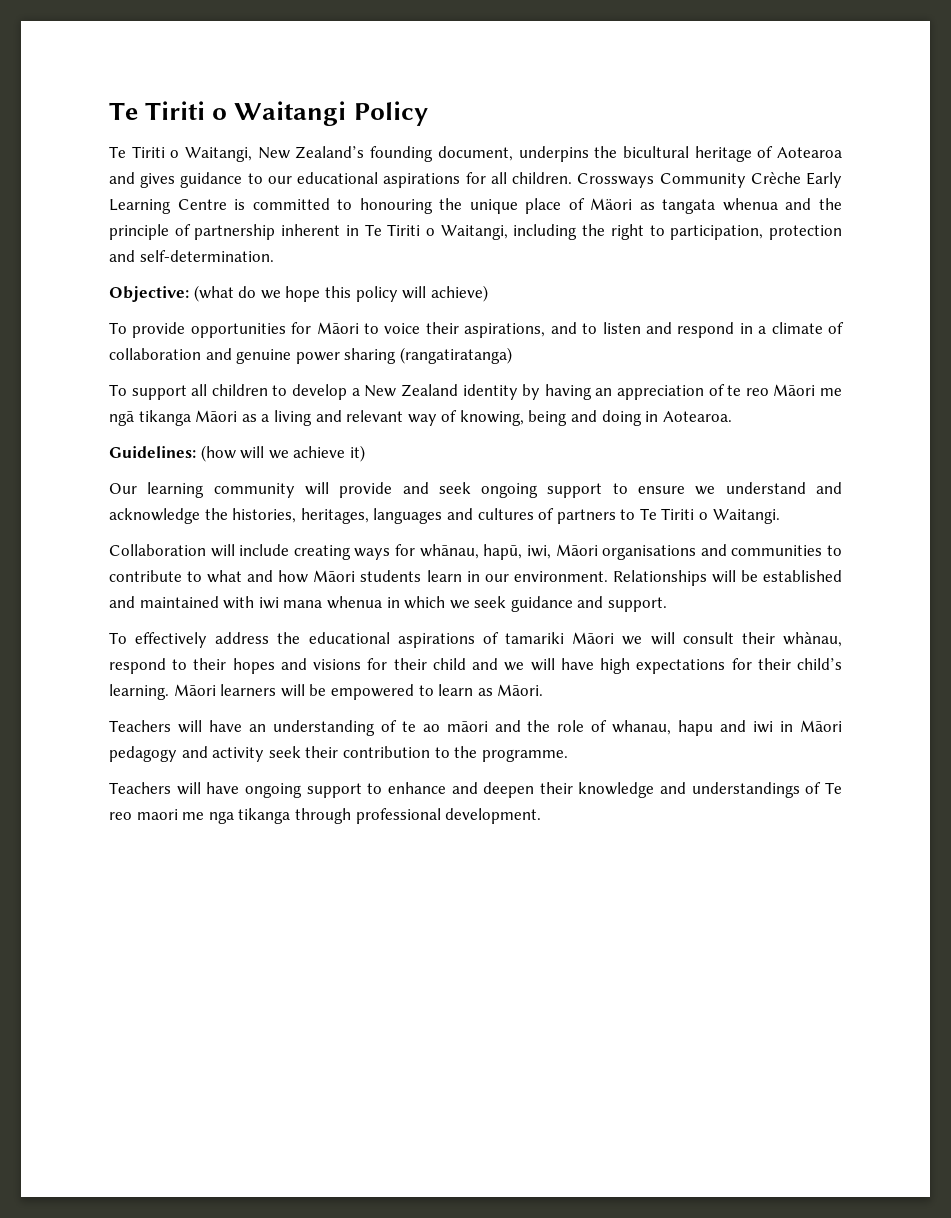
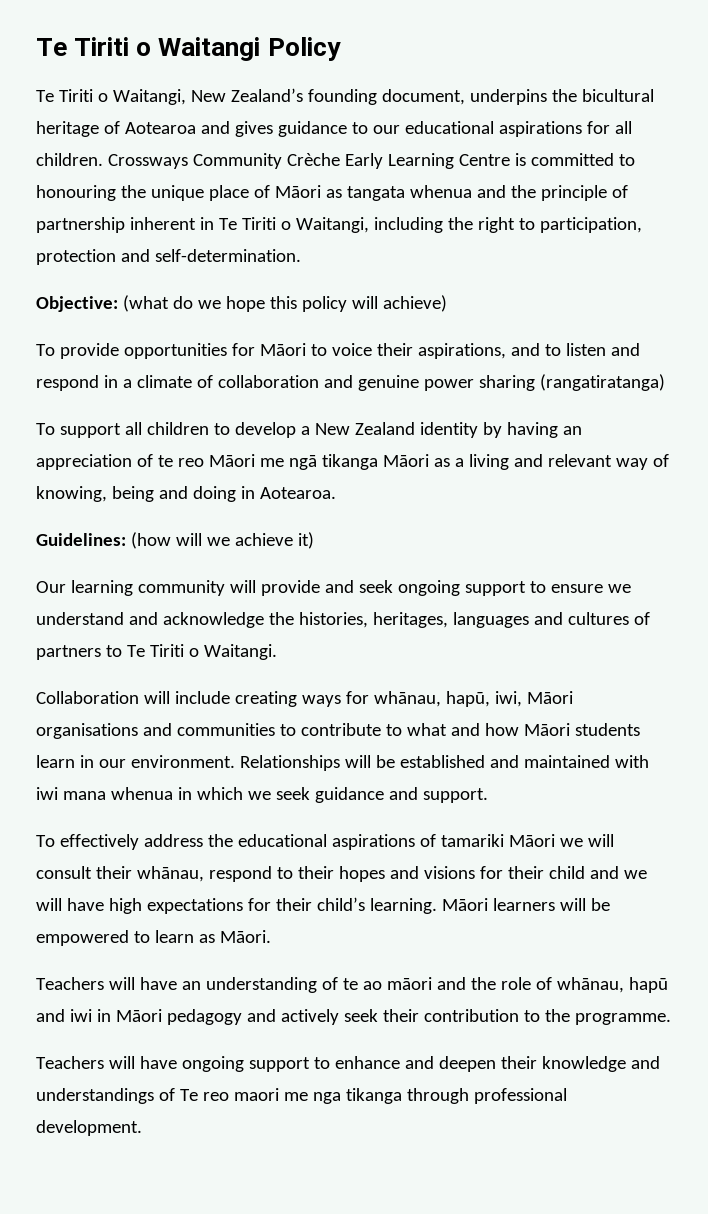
- Crossways Community Crèche Early Learning Centre is committed to honouring the unique place of Mäori as tangata whenua and the principle of partnership inherent in Te Tiriti o Waitangi, including the right to participation, protection and self-determination.
+ Crossways Community Crèche Early Learning Centre is committed to honouring the unique place of Māori as tangata whenua and the principle of partnership inherent in Te Tiriti o Waitangi, including the right to participation, protection and self-determination.
- To effectively address the educational aspirations of tamariki Māori we will consult their whànau, respond to their hopes and visions for their child and we will have high expectations for their child’s learning.
+ To effectively address the educational aspirations of tamariki Māori we will consult their whānau, respond to their hopes and visions for their child and we will have high expectations for their child’s learning.
- Teachers will have an understanding of te ao māori and the role of whanau, hapu and iwi in Māori pedagogy and activity seek their contribution to the programme.
+ Teachers will have an understanding of te ao māori and the role of whānau, hapū and iwi in Māori pedagogy and actively seek their contribution to the programme.

